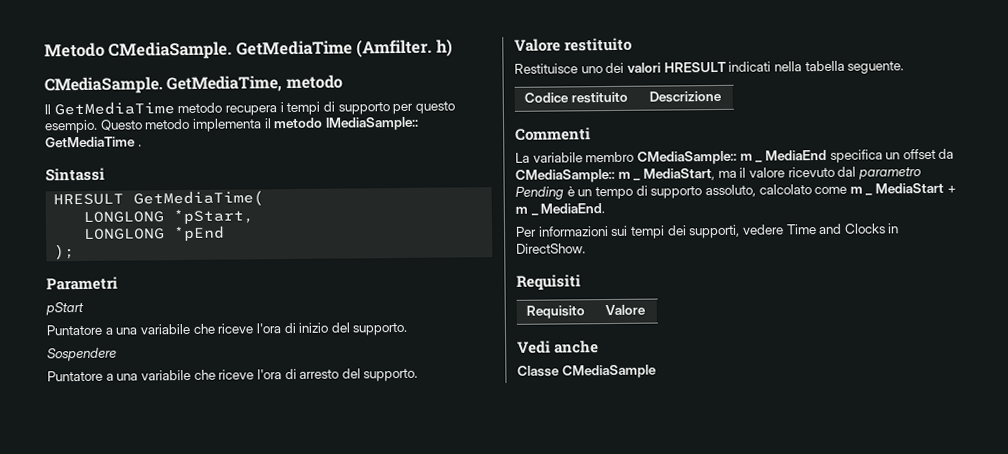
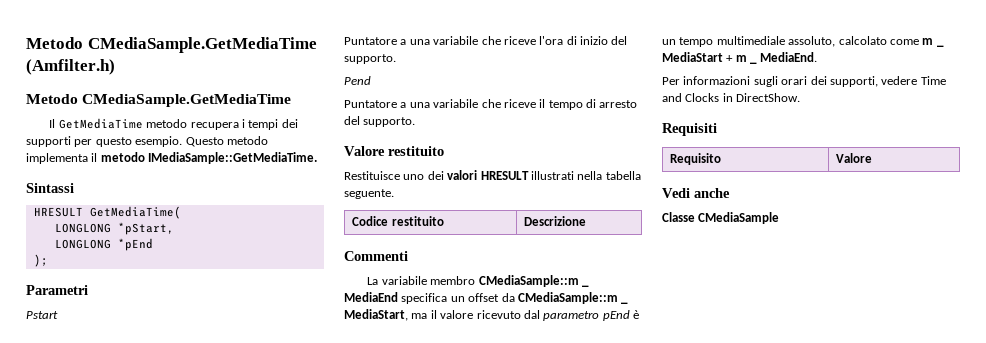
- Metodo CMediaSample. GetMediaTime (Amfilter. h)
- CMediaSample. GetMediaTime, metodo
+ Metodo CMediaSample.GetMediaTime (Amfilter.h)
+ Metodo CMediaSample.GetMediaTime
- Il GetMediaTime metodo recupera i tempi di supporto per questo esempio.
+ Il GetMediaTime metodo recupera i tempi dei supporti per questo esempio.
- Questo metodo implementa il metodo IMediaSample:: GetMediaTime .
+ Questo metodo implementa il metodo IMediaSample::GetMediaTime.
- pStart
+ Pstart
- Sospendere
- Puntatore a una variabile che riceve l'ora di arresto del supporto.
+ Pend
+ Puntatore a una variabile che riceve il tempo di arresto del supporto.
- Restituisce uno dei valori HRESULT indicati nella tabella seguente.
+ Restituisce uno dei valori HRESULT illustrati nella tabella seguente.
- La variabile membro CMediaSample:: m _ MediaEnd specifica un offset da CMediaSample:: m _ MediaStart, ma il valore ricevuto dal parametro Pending è un tempo di supporto assoluto, calcolato come m _ MediaStart + m _ MediaEnd.
+ La variabile membro CMediaSample::m _ MediaEnd specifica un offset da CMediaSample::m _ MediaStart, ma il valore ricevuto dal parametro pEnd è un tempo multimediale assoluto, calcolato come m _ MediaStart + m _ MediaEnd.
- Per informazioni sui tempi dei supporti, vedere Time and Clocks in DirectShow.
+ Per informazioni sugli orari dei supporti, vedere Time and Clocks in DirectShow.

